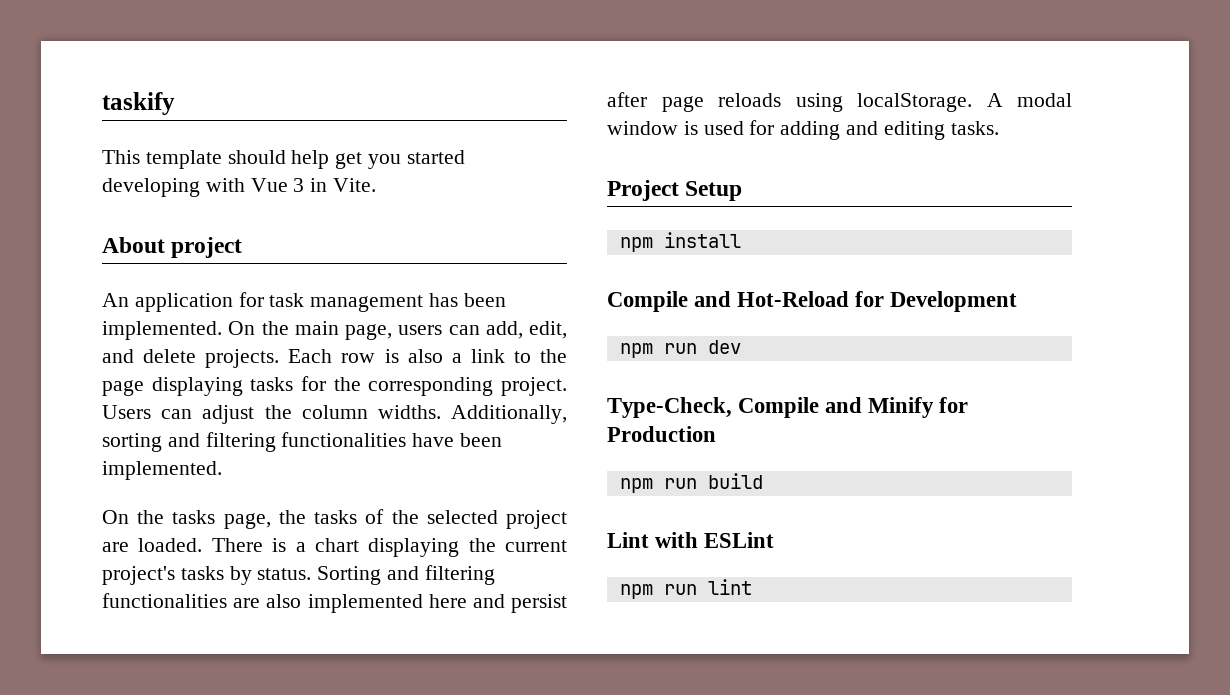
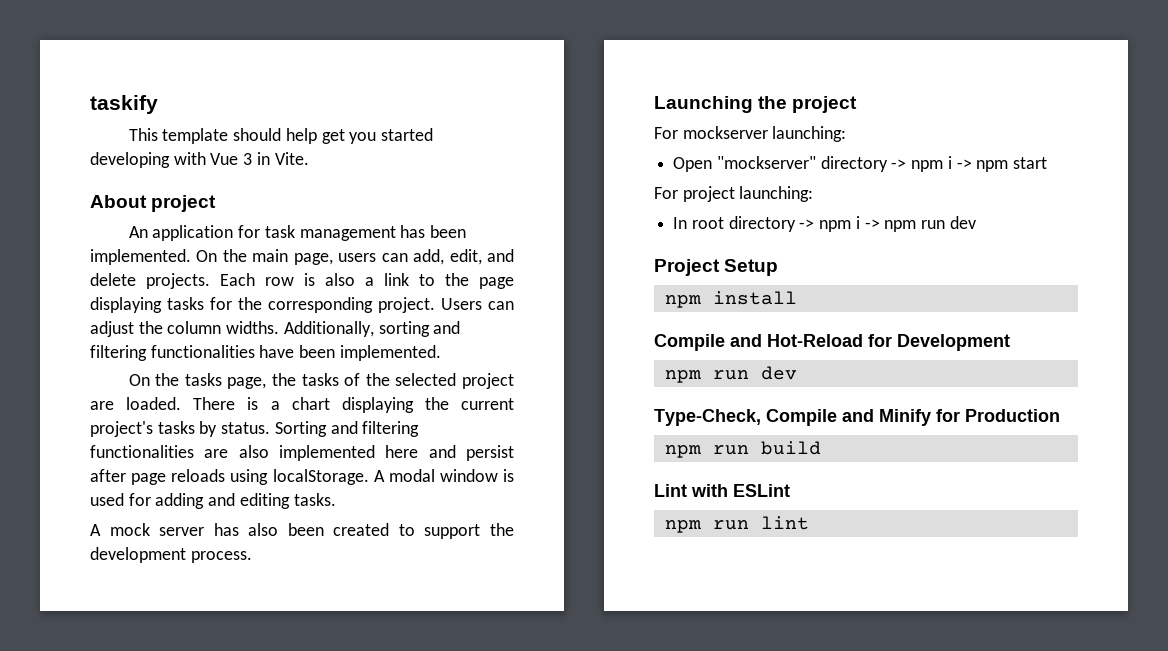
+ A mock server has also been created to support the development process.
+ Launching the project
+ For mockserver launching:
+ Open "mockserver" directory -> npm i -> npm start
+ For project launching:
+ In root directory -> npm i -> npm run dev

